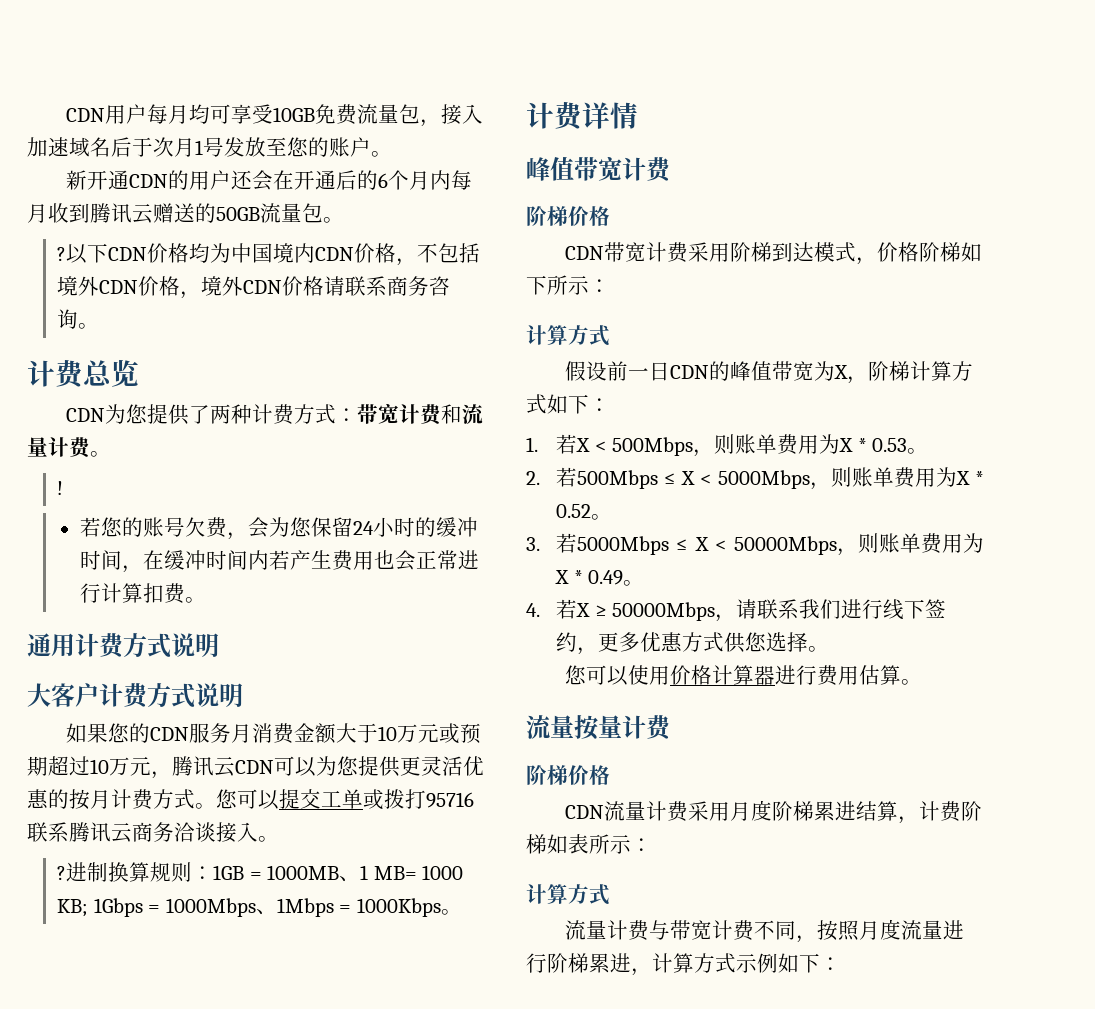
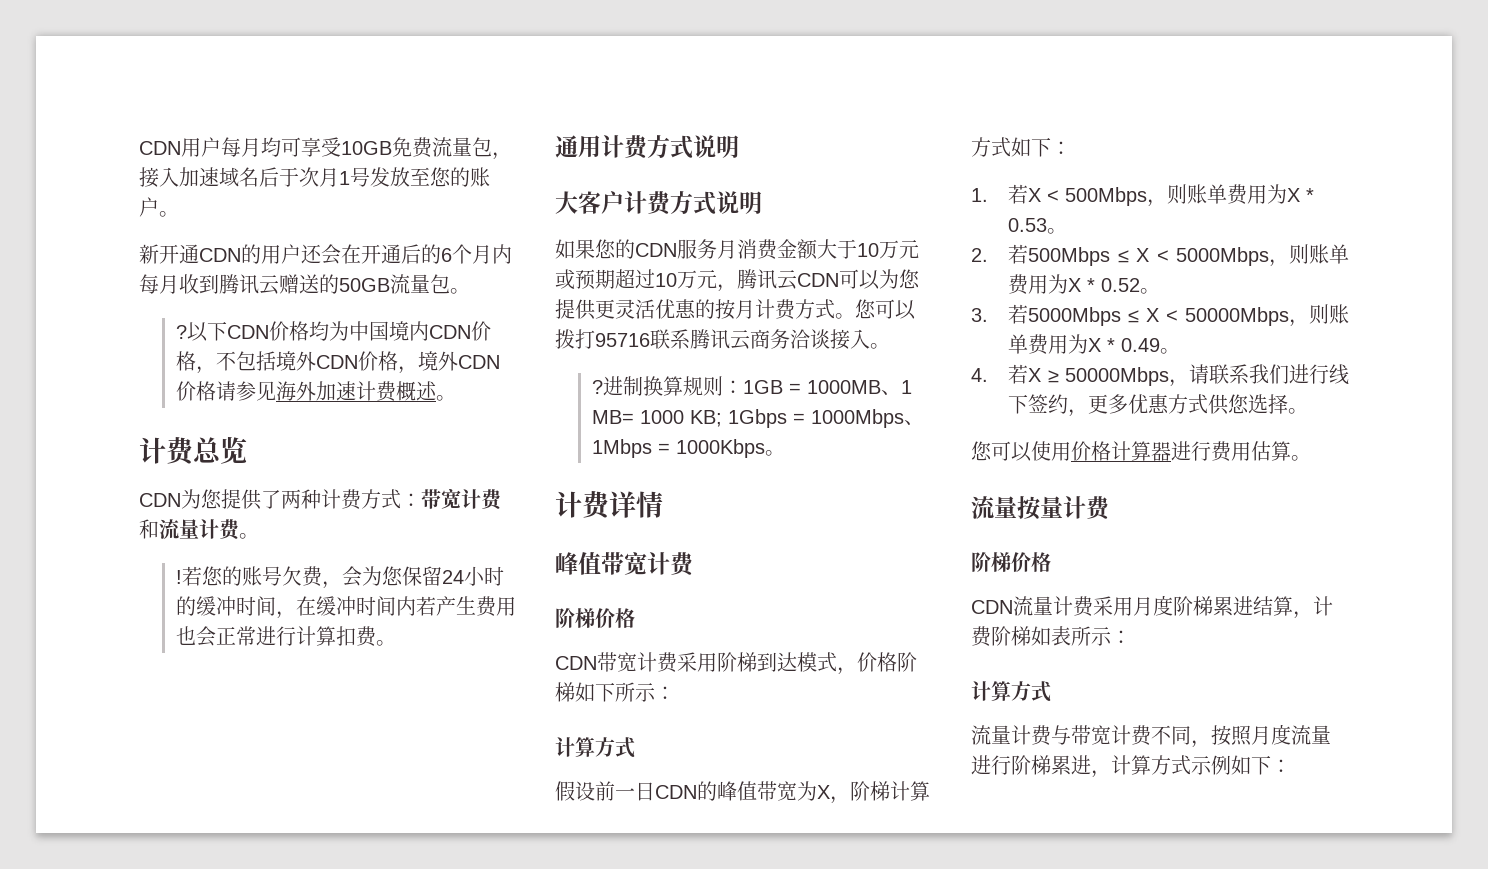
- 以下CDN价格均为中国境内CDN价格，不包括境外CDN价格，境外CDN价格请联系商务咨询。
+ 以下CDN价格均为中国境内CDN价格，不包括境外CDN价格，境外CDN价格请参见海外加速计费概述。
- !
- 若您的账号欠费，会为您保留24小时的缓冲时间，在缓冲时间内若产生费用也会正常进行计算扣费。
+ !若您的账号欠费，会为您保留24小时的缓冲时间，在缓冲时间内若产生费用也会正常进行计算扣费。
- 您可以提交工单或拨打95716联系腾讯云商务洽谈接入。
+ 您可以拨打95716联系腾讯云商务洽谈接入。

